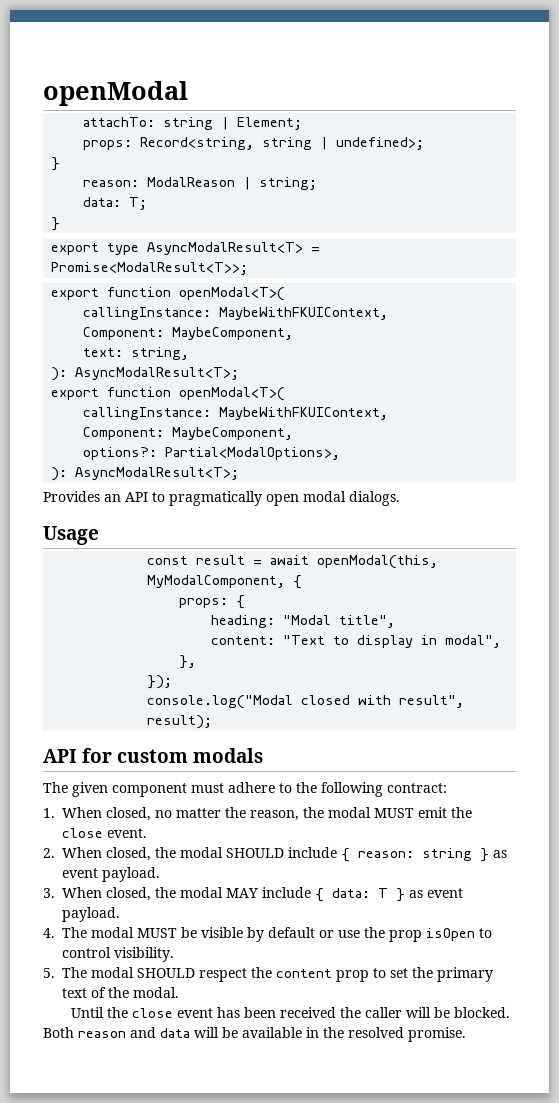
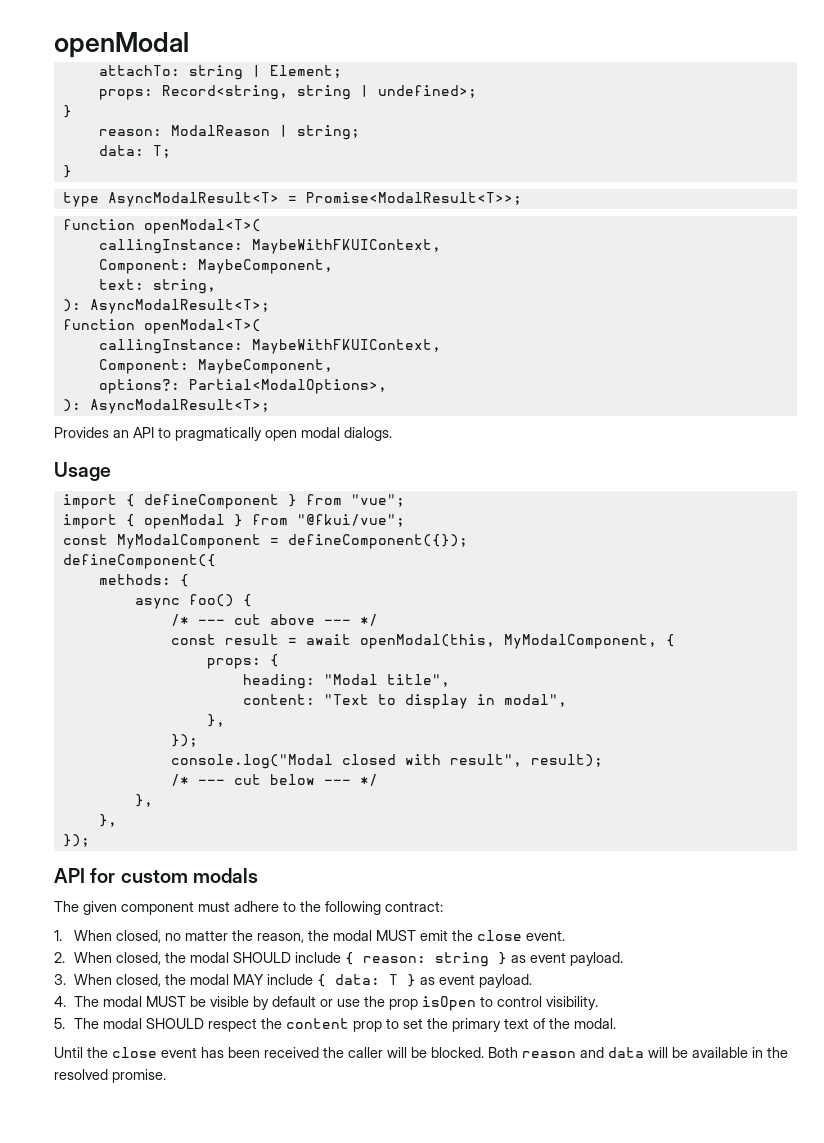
- export type AsyncModalResult<T> = Promise<ModalResult<T>>;
- export function openModal<T>(
+ type AsyncModalResult<T> = Promise<ModalResult<T>>;
+ function openModal<T>(
  text: string,
  ): AsyncModalResult<T>;
- export function openModal<T>(
+ function openModal<T>(
+ import { defineComponent } from "vue";
+ import { openModal } from "@fkui/vue";
+ const MyModalComponent = defineComponent({});
+ defineComponent({
+ methods: {
+ async foo() {
+ /* --- cut above --- */
+ /* --- cut below --- */
+ },
+ },
+ });

